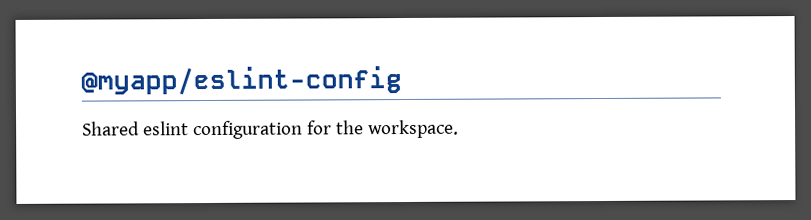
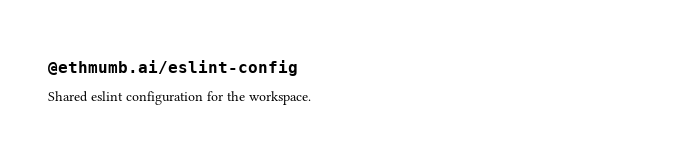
- @myapp/eslint-config
+ @ethmumb.ai/eslint-config

